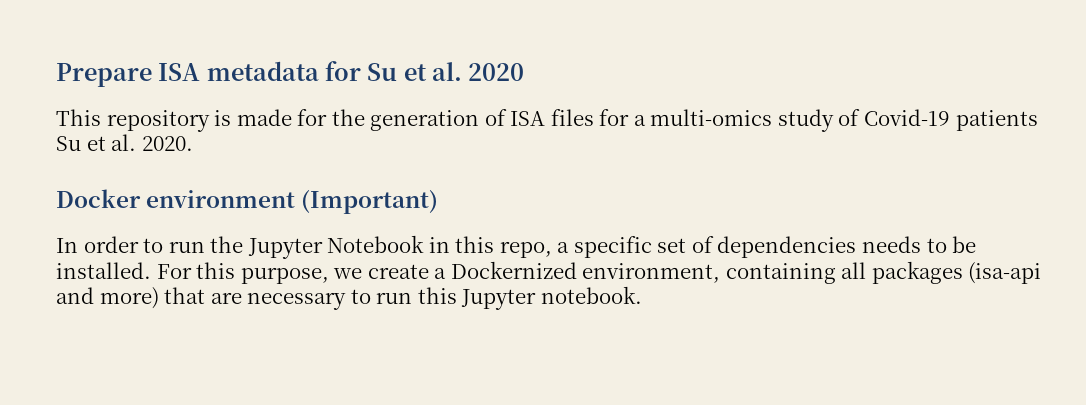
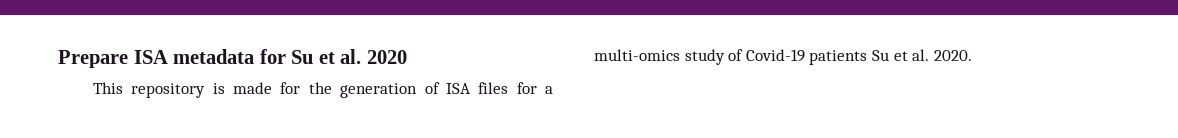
- Docker environment (Important)
- In order to run the Jupyter Notebook in this repo, a specific set of dependencies needs to be installed. For this purpose, we create a Dockernized environment, containing all packages (isa-api and more) that are necessary to run this Jupyter notebook.

